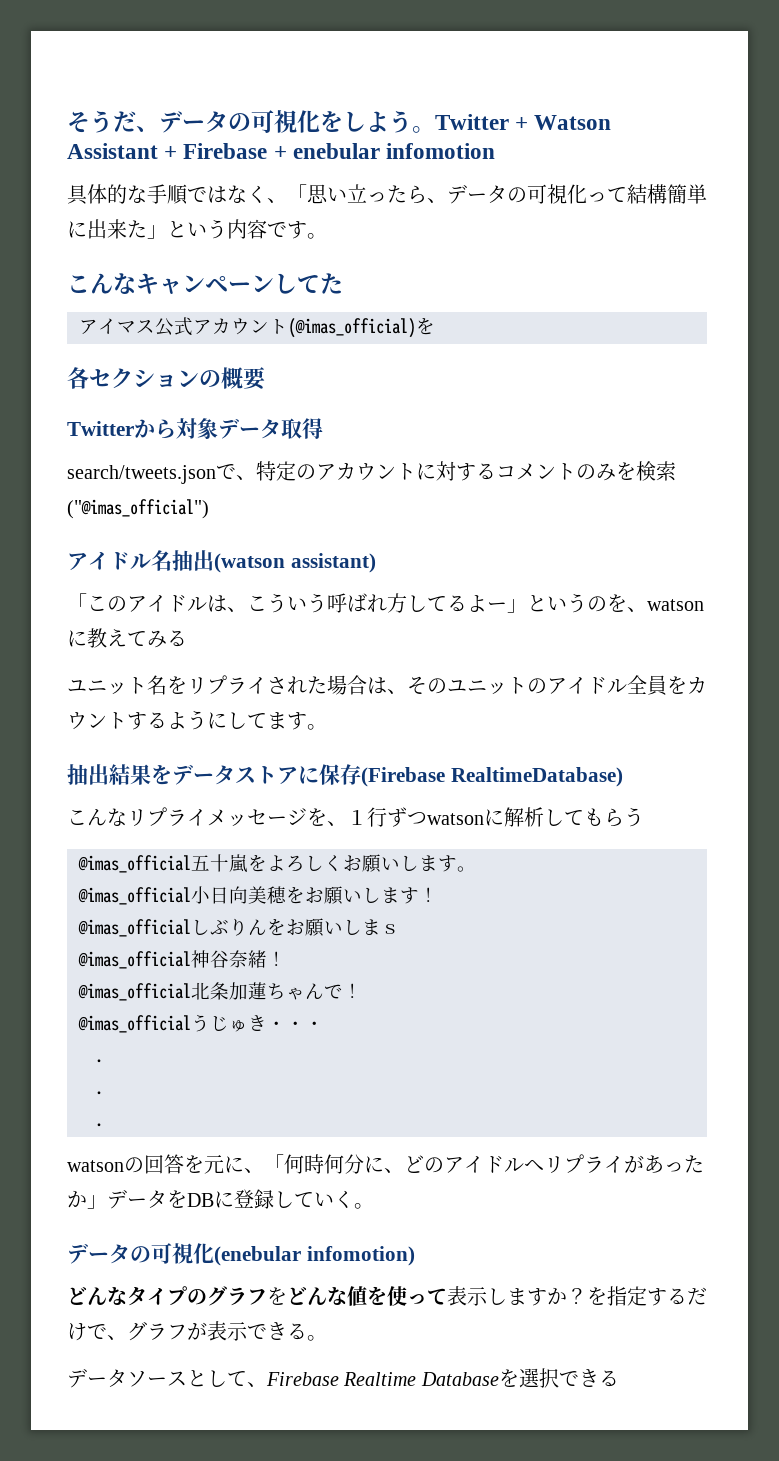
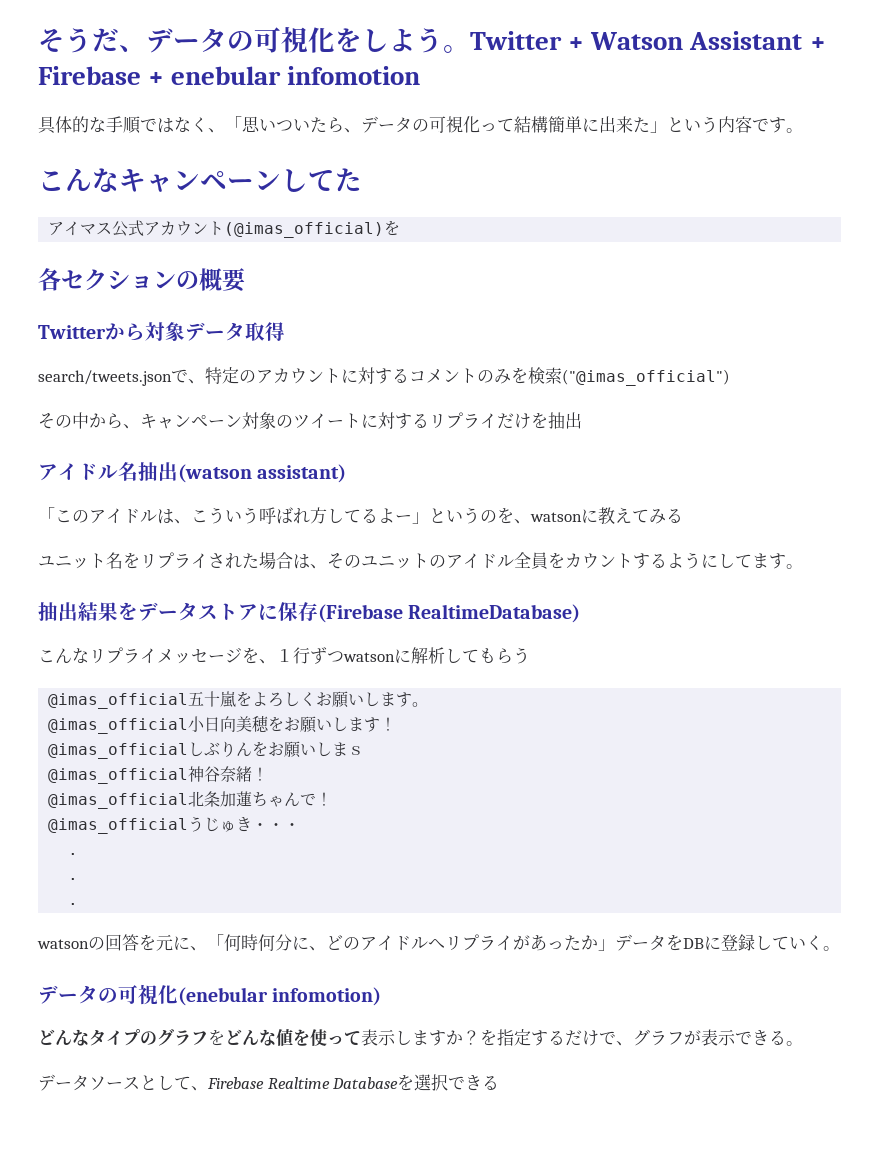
- 具体的な手順ではなく、「思い立ったら、データの可視化って結構簡単に出来た」という内容です。
+ 具体的な手順ではなく、「思いついたら、データの可視化って結構簡単に出来た」という内容です。
+ その中から、キャンペーン対象のツイートに対するリプライだけを抽出

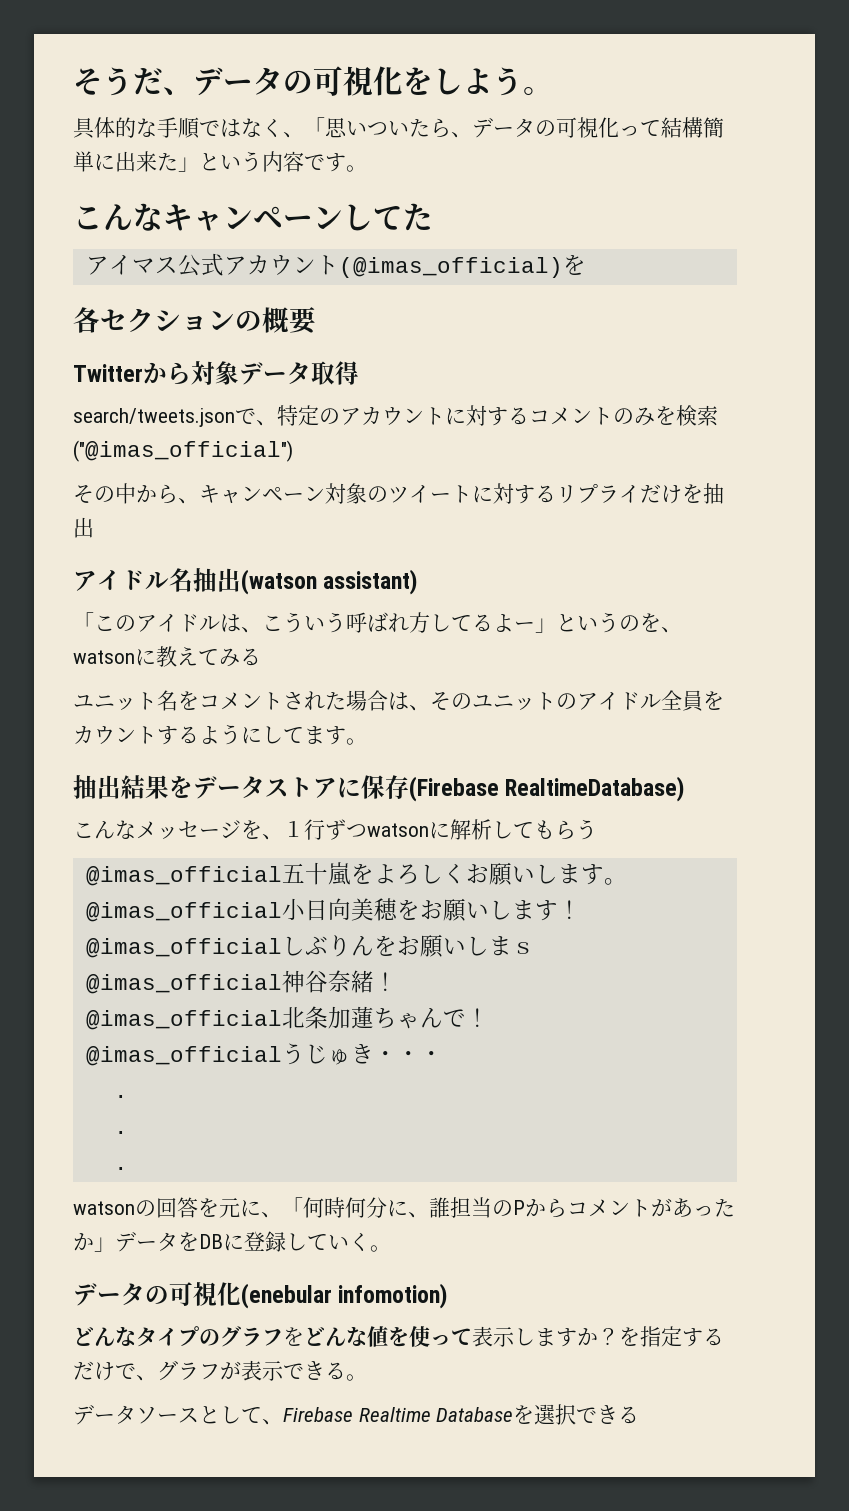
- Twitter + Watson Assistant + Firebase + enebular infomotion
- ユニット名をリプライされた場合は、そのユニットのアイドル全員をカウントするようにしてます。
+ ユニット名をコメントされた場合は、そのユニットのアイドル全員をカウントするようにしてます。
- こんなリプライメッセージを、１行ずつwatsonに解析してもらう
+ こんなメッセージを、１行ずつwatsonに解析してもらう
- watsonの回答を元に、「何時何分に、どのアイドルへリプライがあったか」データをDBに登録していく。
+ watsonの回答を元に、「何時何分に、誰担当のPからコメントがあったか」データをDBに登録していく。

